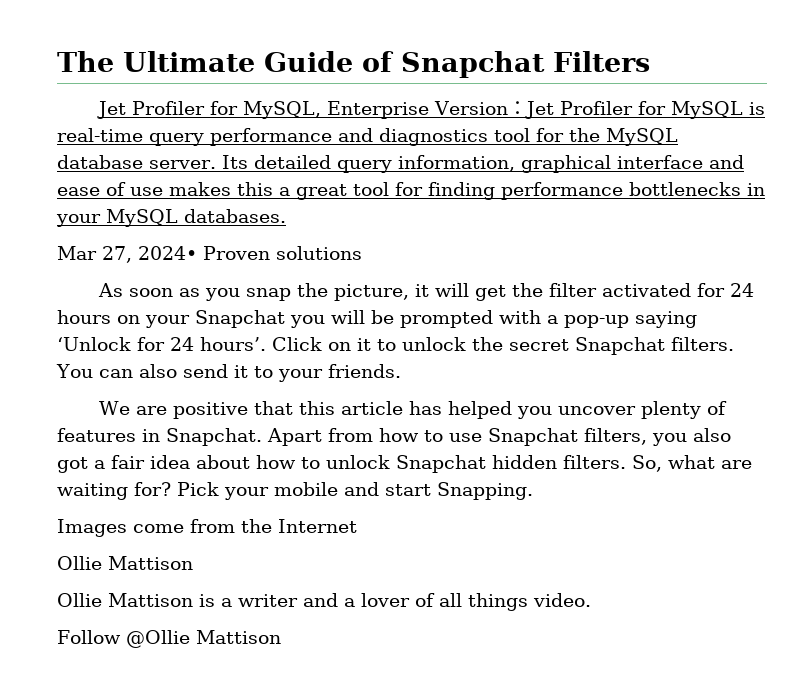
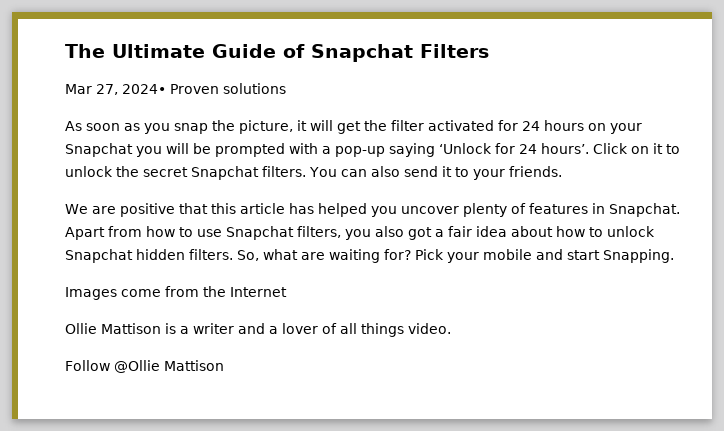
- Jet Profiler for MySQL, Enterprise Version：Jet Profiler for MySQL is real-time query performance and diagnostics tool for the MySQL database server. Its detailed query information, graphical interface and ease of use makes this a great tool for finding performance bottlenecks in your MySQL databases.
  Images come from the Internet
- Ollie Mattison

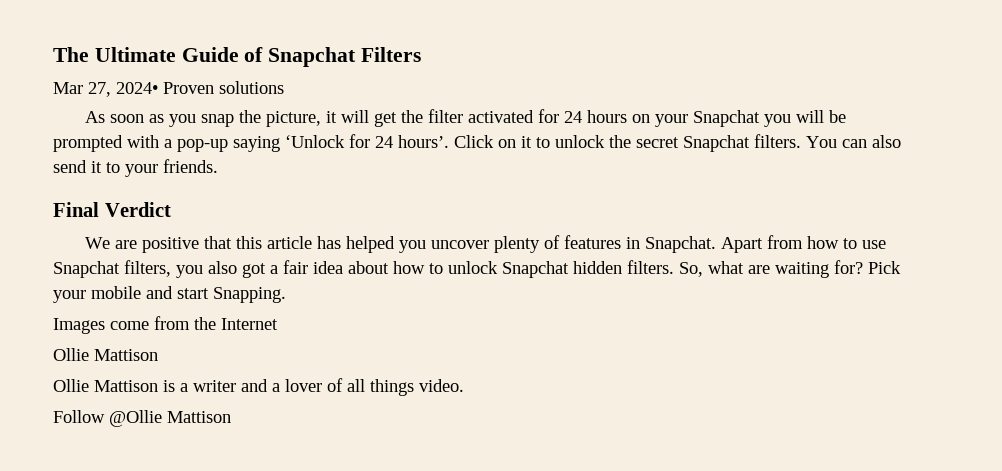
+ Final Verdict
  Images come from the Internet
+ Ollie Mattison

